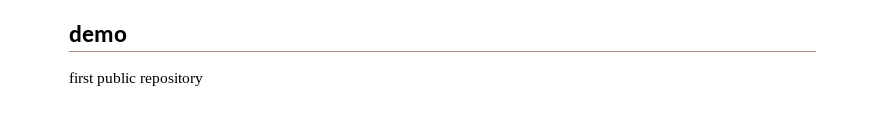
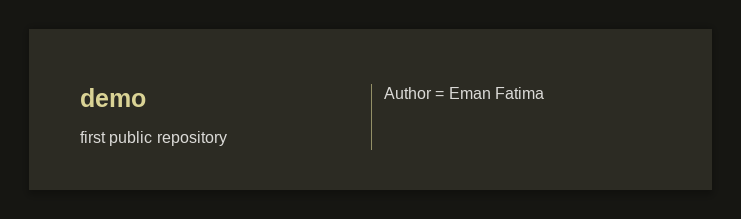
+ Author = Eman Fatima

